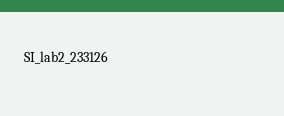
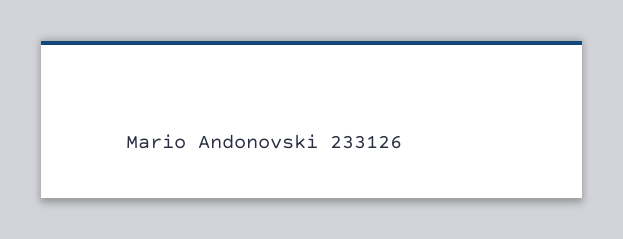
- SI_lab2_233126
+ Mario Andonovski 233126

